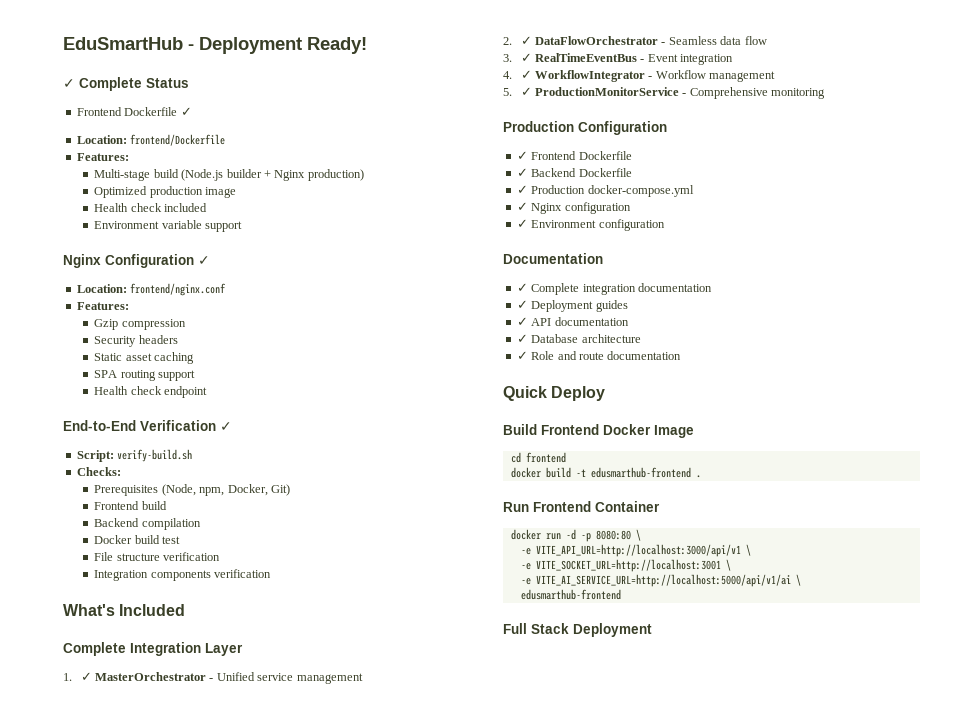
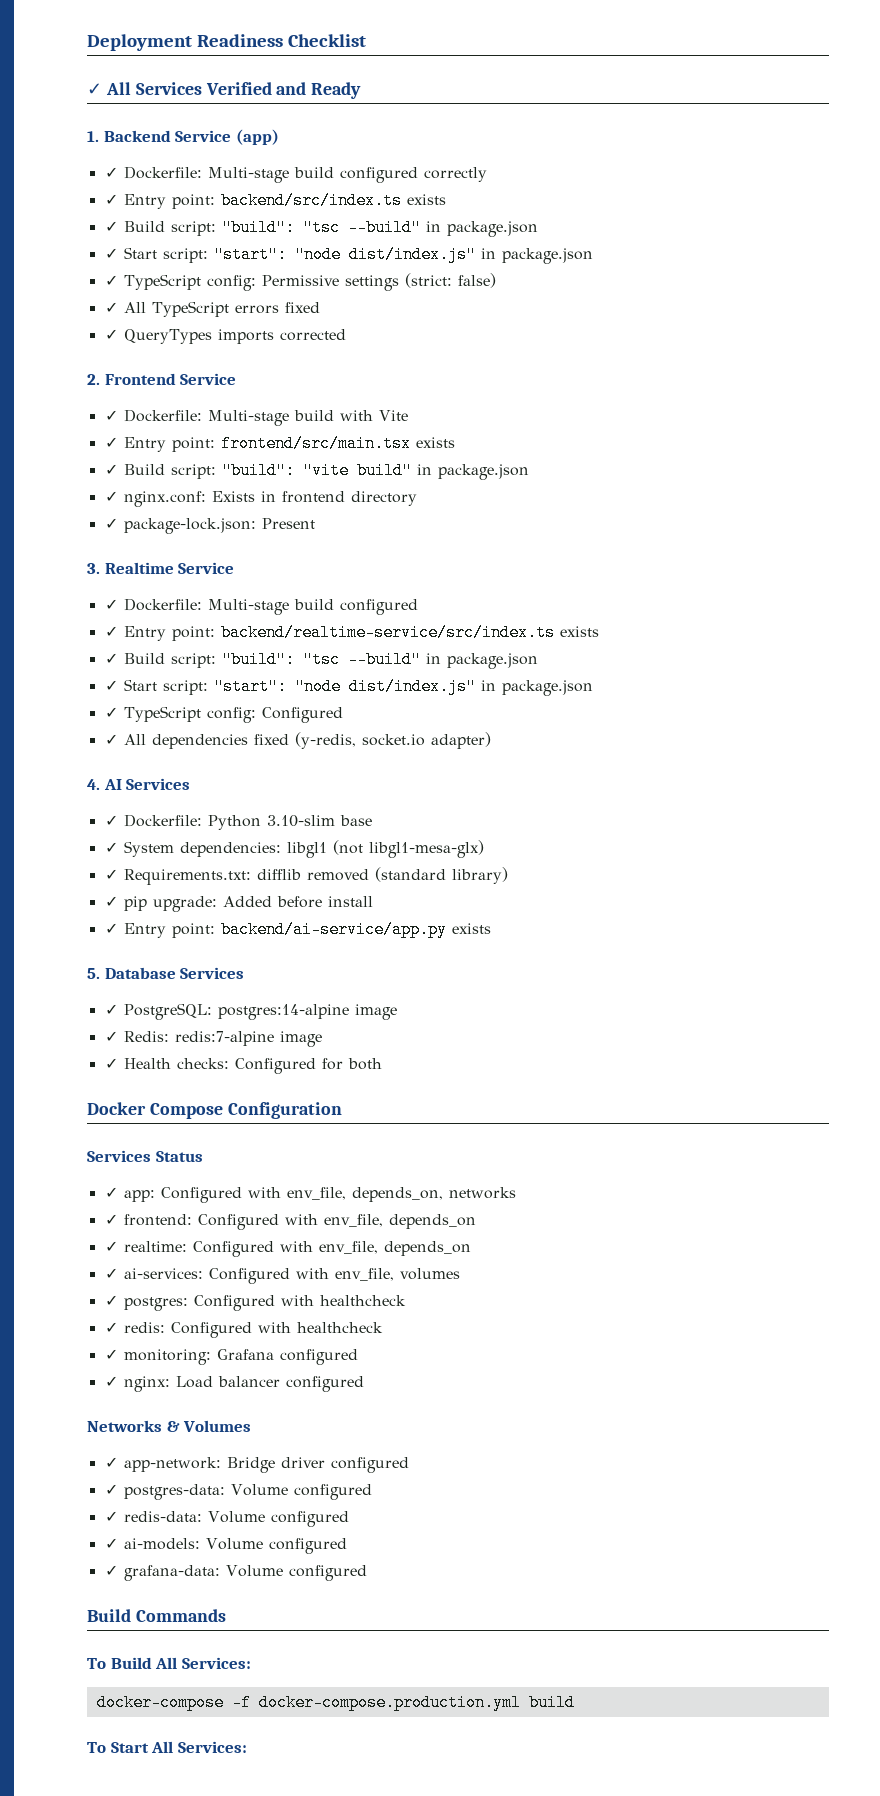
- EduSmartHub - Deployment Ready!
- ✓ Complete Status
+ Deployment Readiness Checklist
+ ✓ All Services Verified and Ready
+ 1. Backend Service (app)
+ ✓ Dockerfile: Multi-stage build configured correctly
+ ✓ Entry point: backend/src/index.ts exists
+ ✓ Build script: "build": "tsc --build" in package.json
+ ✓ Start script: "start": "node dist/index.js" in package.json
+ ✓ TypeScript config: Permissive settings (strict: false)
+ ✓ All TypeScript errors fixed
+ ✓ QueryTypes imports corrected
+ 2. Frontend Service
+ ✓ Dockerfile: Multi-stage build with Vite
+ ✓ Entry point: frontend/src/main.tsx exists
+ ✓ Build script: "build": "vite build" in package.json
+ ✓ nginx.conf: Exists in frontend directory
+ ✓ package-lock.json: Present
+ 3. Realtime Service
+ ✓ Dockerfile: Multi-stage build configured
+ ✓ Entry point: backend/realtime-service/src/index.ts exists
+ ✓ Build script: "build": "tsc --build" in package.json
+ ✓ Start script: "start": "node dist/index.js" in package.json
+ ✓ TypeScript config: Configured
+ ✓ All dependencies fixed (y-redis, socket.io adapter)
+ 4. AI Services
+ ✓ Dockerfile: Python 3.10-slim base
+ ✓ System dependencies: libgl1 (not libgl1-mesa-glx)
+ ✓ Requirements.txt: difflib removed (standard library)
+ ✓ pip upgrade: Added before install
+ ✓ Entry point: backend/ai-service/app.py exists
+ 5. Database Services
+ ✓ PostgreSQL: postgres:14-alpine image
+ ✓ Redis: redis:7-alpine image
+ ✓ Health checks: Configured for both
+ Docker Compose Configuration
+ Services Status
- Frontend Dockerfile ✓
- Location: frontend/Dockerfile
- Features:
- Multi-stage build (Node.js builder + Nginx production)
- Optimized production image
- Health check included
- Environment variable support
- Nginx Configuration ✓
- Location: frontend/nginx.conf
- Features:
- Gzip compression
- Security headers
- Static asset caching
- SPA routing support
- Health check endpoint
- End-to-End Verification ✓
- Script: verify-build.sh
- Checks:
- Prerequisites (Node, npm, Docker, Git)
- Frontend build
- Backend compilation
- Docker build test
- File structure verification
- Integration components verification
- What's Included
- Complete Integration Layer
- 1. ✓ MasterOrchestrator - Unified service management
- 2. ✓ DataFlowOrchestrator - Seamless data flow
- 3. ✓ RealTimeEventBus - Event integration
- 4. ✓ WorkflowIntegrator - Workflow management
- 5. ✓ ProductionMonitorService - Comprehensive monitoring
- Production Configuration
- ✓ Frontend Dockerfile
- ✓ Backend Dockerfile
- ✓ Production docker-compose.yml
- ✓ Nginx configuration
- ✓ Environment configuration
- Documentation
- ✓ Complete integration documentation
- ✓ Deployment guides
- ✓ API documentation
- ✓ Database architecture
- ✓ Role and route documentation
- Quick Deploy
- Build Frontend Docker Image
- cd frontend
- docker build -t edusmarthub-frontend .
- Run Frontend Container
- docker run -d -p 8080:80 \
- -e VITE_API_URL=http://localhost:3000/api/v1 \
- -e VITE_SOCKET_URL=http://localhost:3001 \
- -e VITE_AI_SERVICE_URL=http://localhost:5000/api/v1/ai \
- edusmarthub-frontend
- Full Stack Deployment
+ ✓ app: Configured with env_file, depends_on, networks
+ ✓ frontend: Configured with env_file, depends_on
+ ✓ realtime: Configured with env_file, depends_on
+ ✓ ai-services: Configured with env_file, volumes
+ ✓ postgres: Configured with healthcheck
+ ✓ redis: Configured with healthcheck
+ ✓ monitoring: Grafana configured
+ ✓ nginx: Load balancer configured
+ Networks & Volumes
+ ✓ app-network: Bridge driver configured
+ ✓ postgres-data: Volume configured
+ ✓ redis-data: Volume configured
+ ✓ ai-models: Volume configured
+ ✓ grafana-data: Volume configured
+ Build Commands
+ To Build All Services:
+ docker-compose -f docker-compose.production.yml build
+ To Start All Services:

